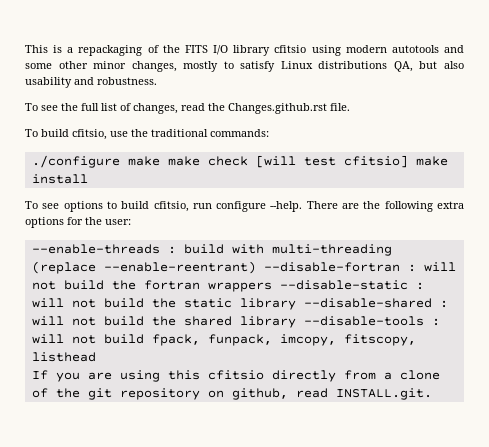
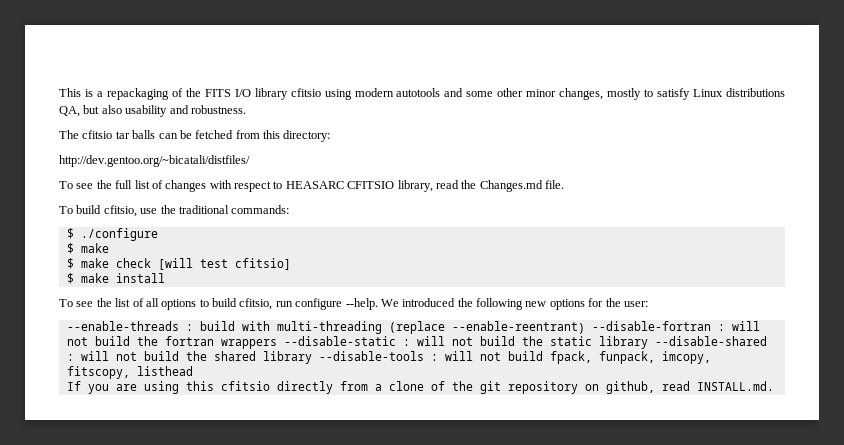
+ The cfitsio tar balls can be fetched from this directory:
+ http://dev.gentoo.org/~bicatali/distfiles/
- To see the full list of changes, read the Changes.github.rst file.
+ To see the full list of changes with respect to HEASARC CFITSIO library, read the Changes.md file.
- ./configure make make check [will test cfitsio] make install
+ $ ./configure
+ $ make
+ $ make check [will test cfitsio]
+ $ make install
- To see options to build cfitsio, run configure --help.
+ To see the list of all options to build cfitsio, run configure --help.
- There are the following extra options for the user:
+ We introduced the following new options for the user:
- If you are using this cfitsio directly from a clone of the git repository on github, read INSTALL.git.
+ If you are using this cfitsio directly from a clone of the git repository on github, read INSTALL.md.

